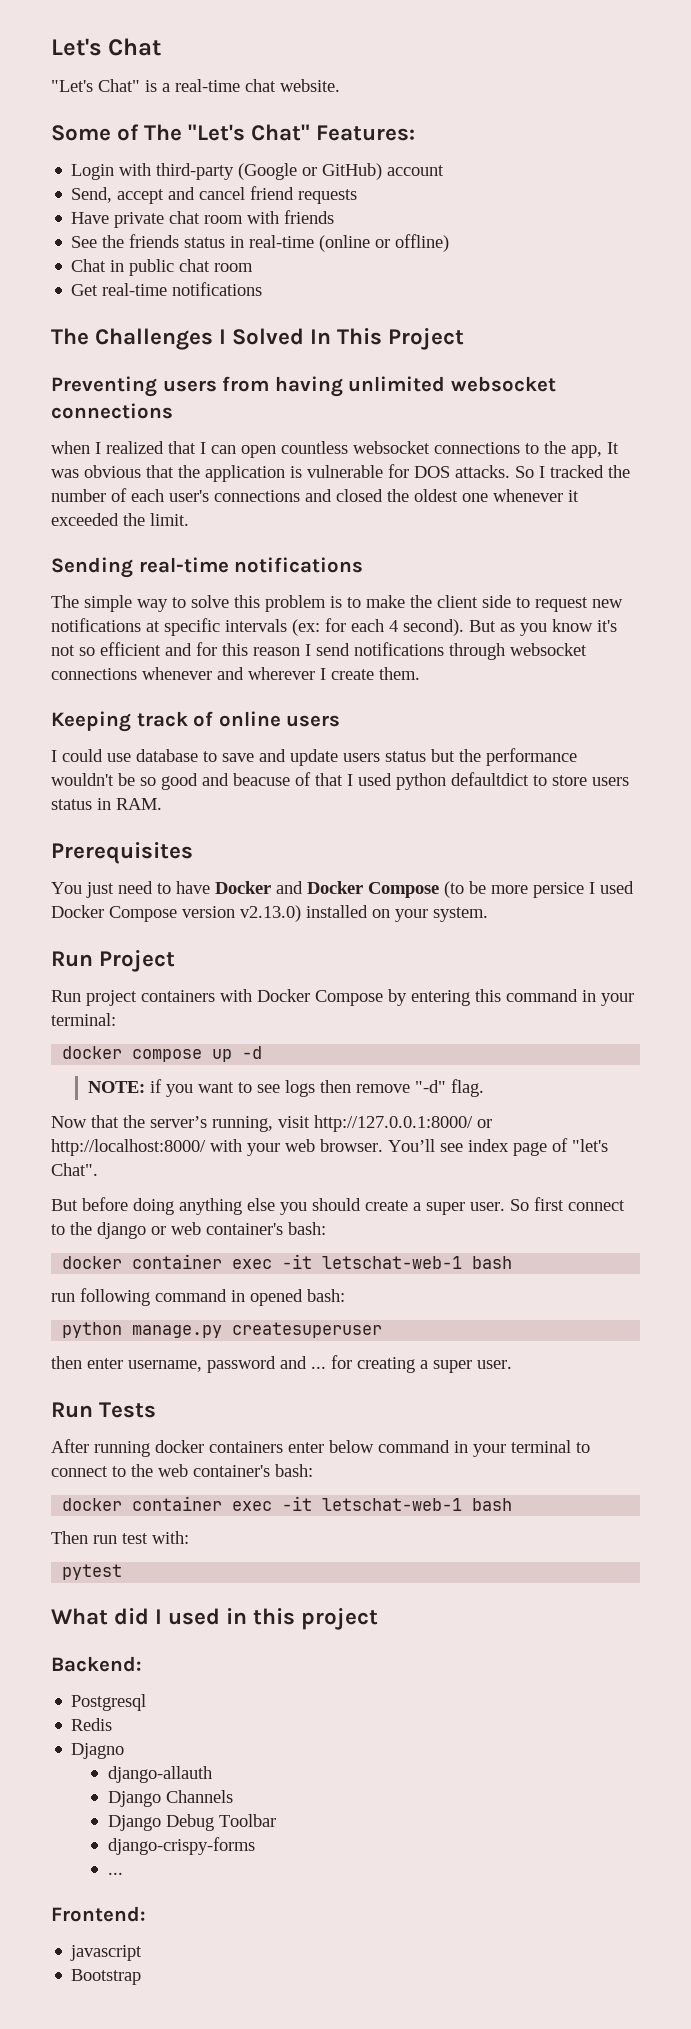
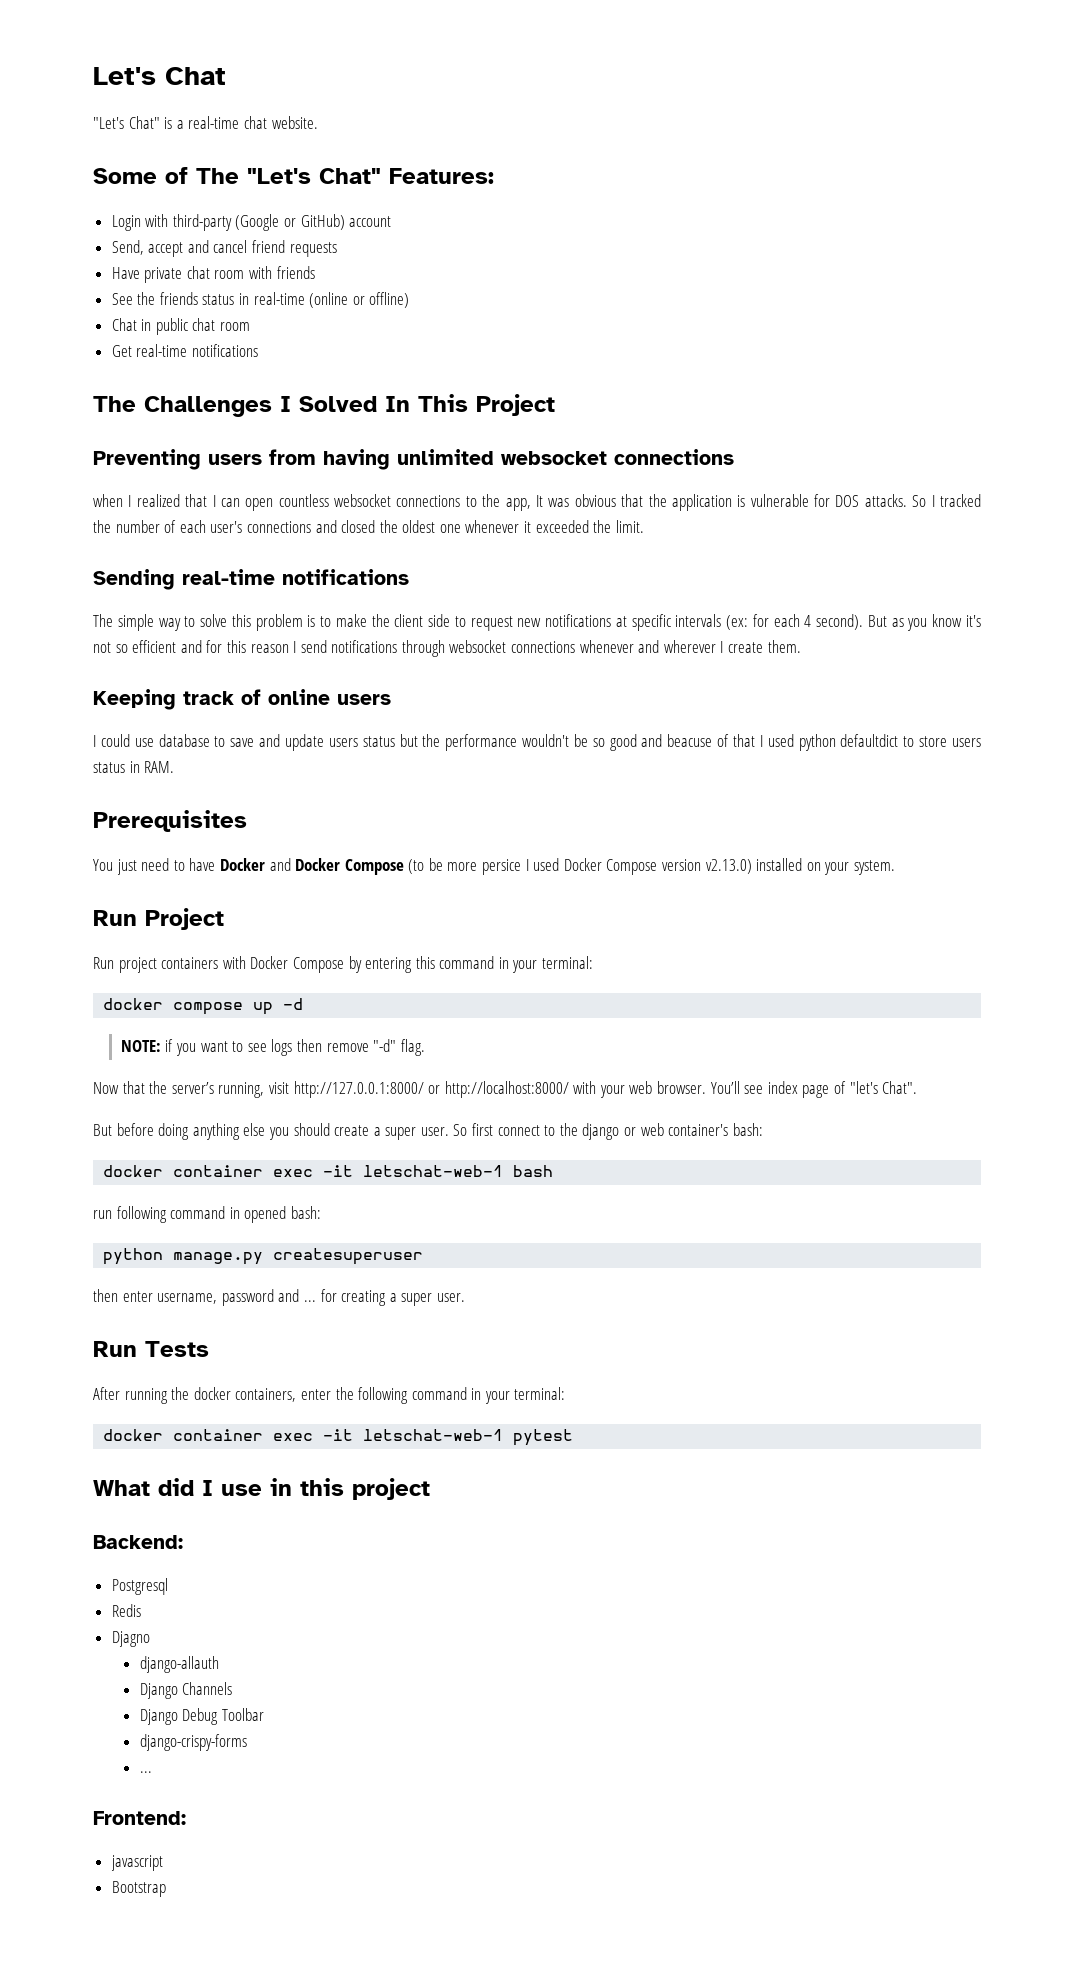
- After running docker containers enter below command in your terminal to connect to the web container's bash:
- docker container exec -it letschat-web-1 bash
- Then run test with:
- pytest
+ After running the docker containers, enter the following command in your terminal:
+ docker container exec -it letschat-web-1 pytest
- What did I used in this project
+ What did I use in this project

